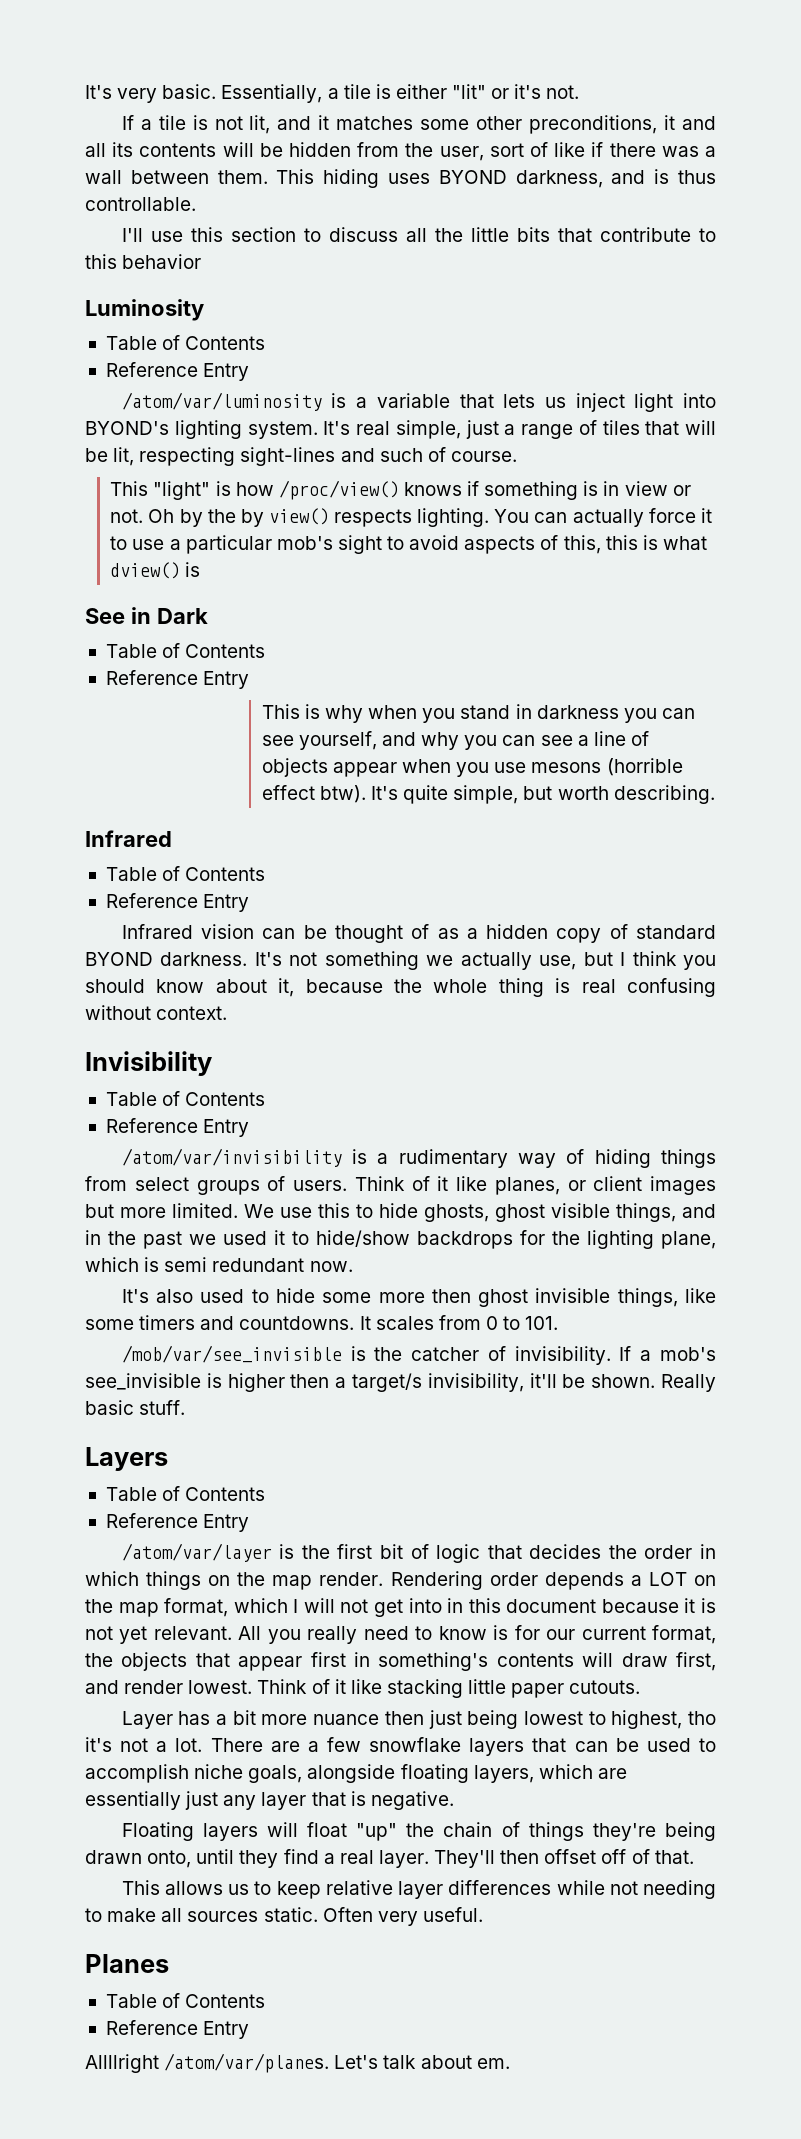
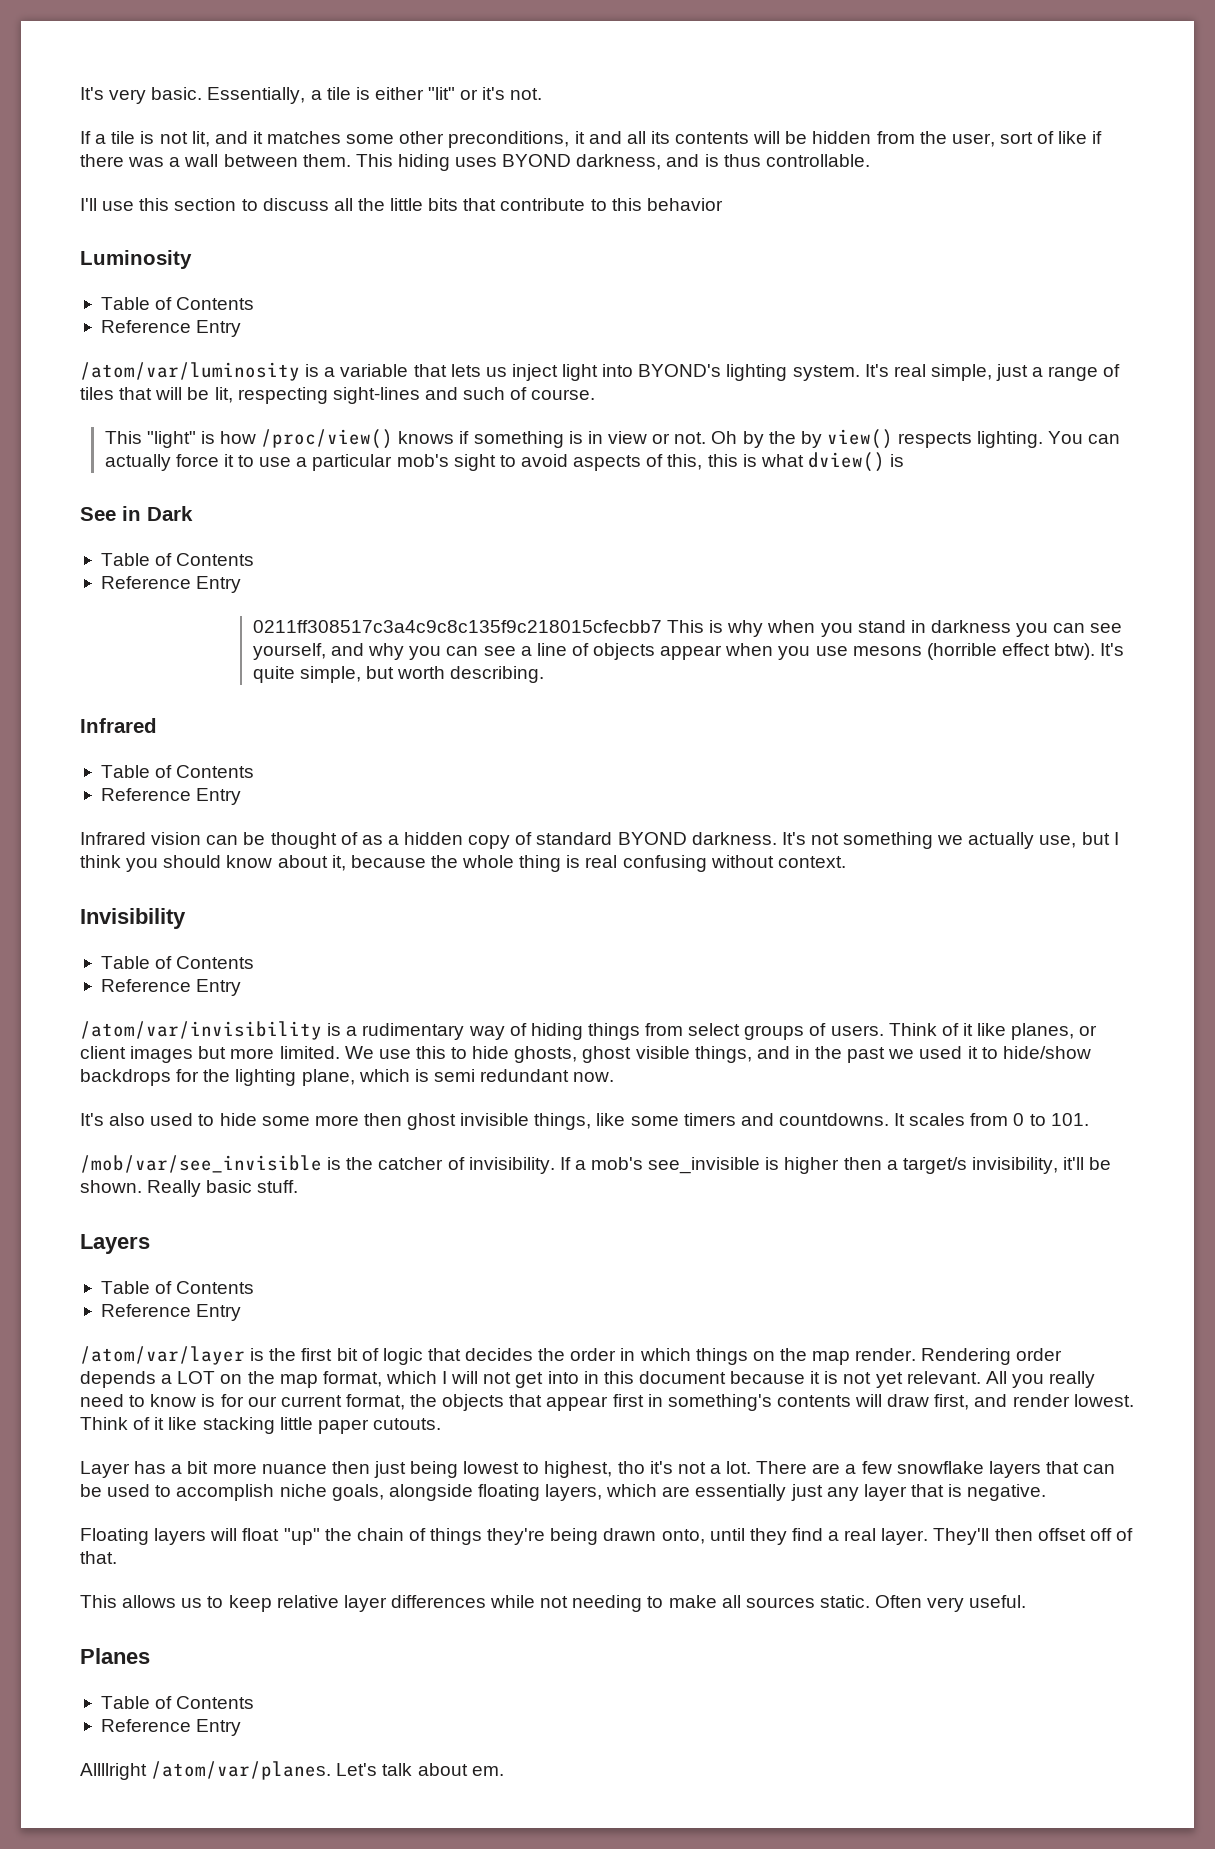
- This is why when you stand in darkness you can see yourself, and why you can see a line of objects appear when you use mesons (horrible effect btw).
+ 0211ff308517c3a4c9c8c135f9c218015cfecbb7 This is why when you stand in darkness you can see yourself, and why you can see a line of objects appear when you use mesons (horrible effect btw).

